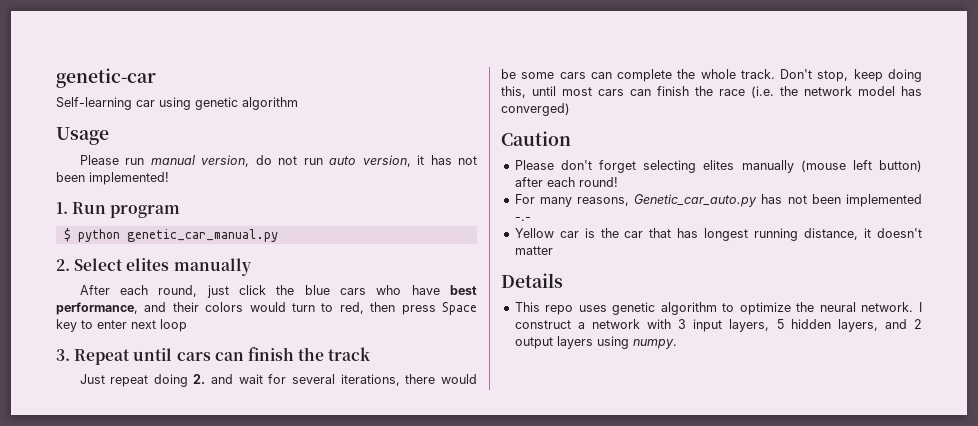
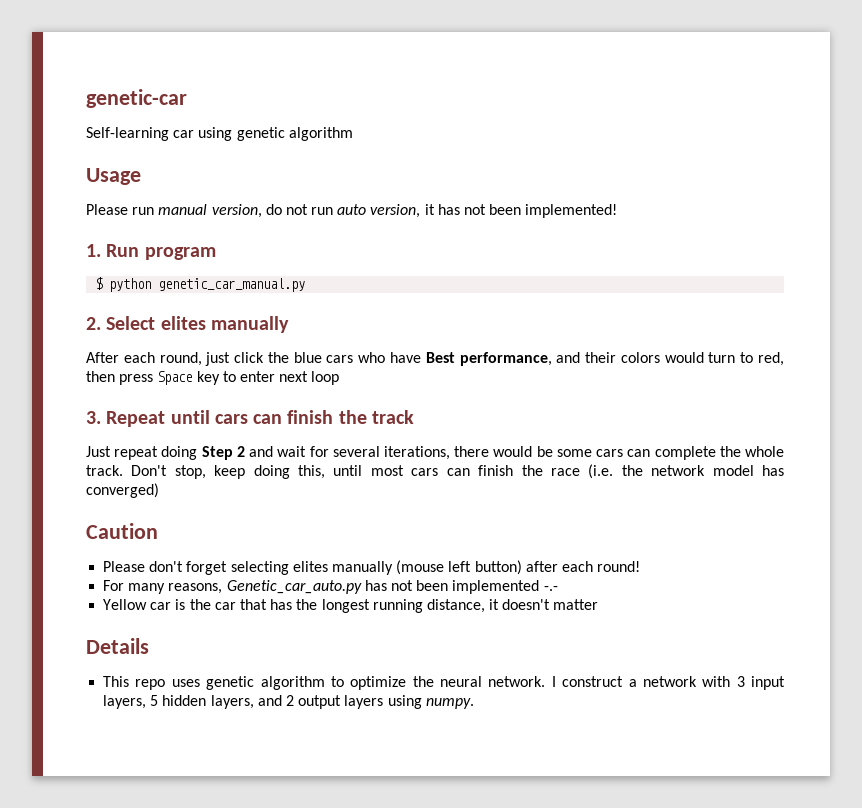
- After each round, just click the blue cars who have best performance, and their colors would turn to red, then press Space key to enter next loop
+ After each round, just click the blue cars who have Best performance, and their colors would turn to red, then press Space key to enter next loop
- Just repeat doing 2. and wait for several iterations, there would be some cars can complete the whole track.
+ Just repeat doing Step 2 and wait for several iterations, there would be some cars can complete the whole track.
- Yellow car is the car that has longest running distance, it doesn't matter
+ Yellow car is the car that has the longest running distance, it doesn't matter

